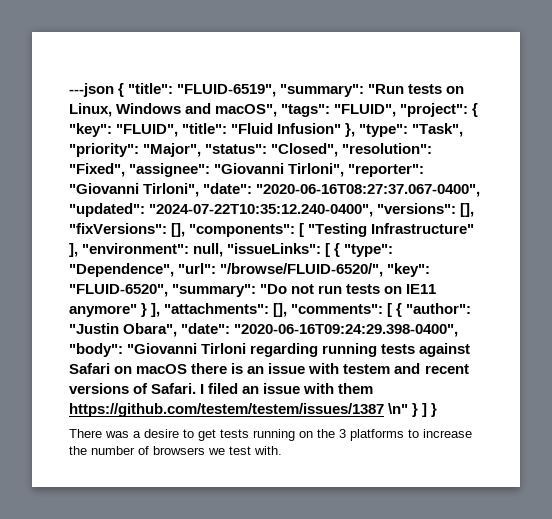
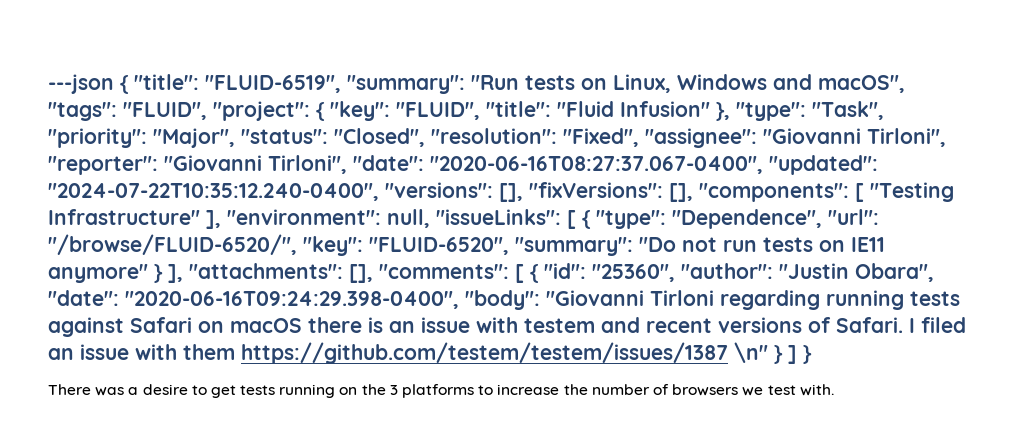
- [ { "author":
+ [ { "id": "25360", "author":

